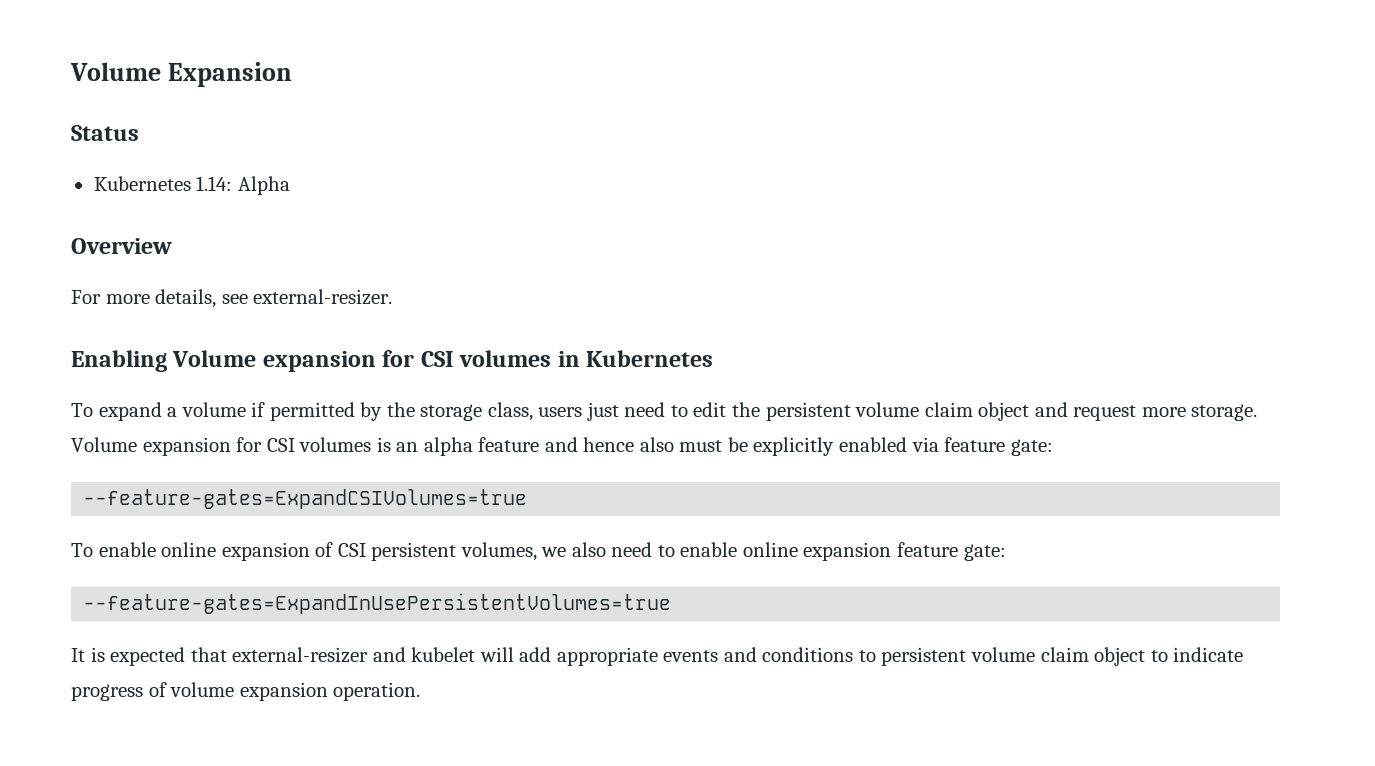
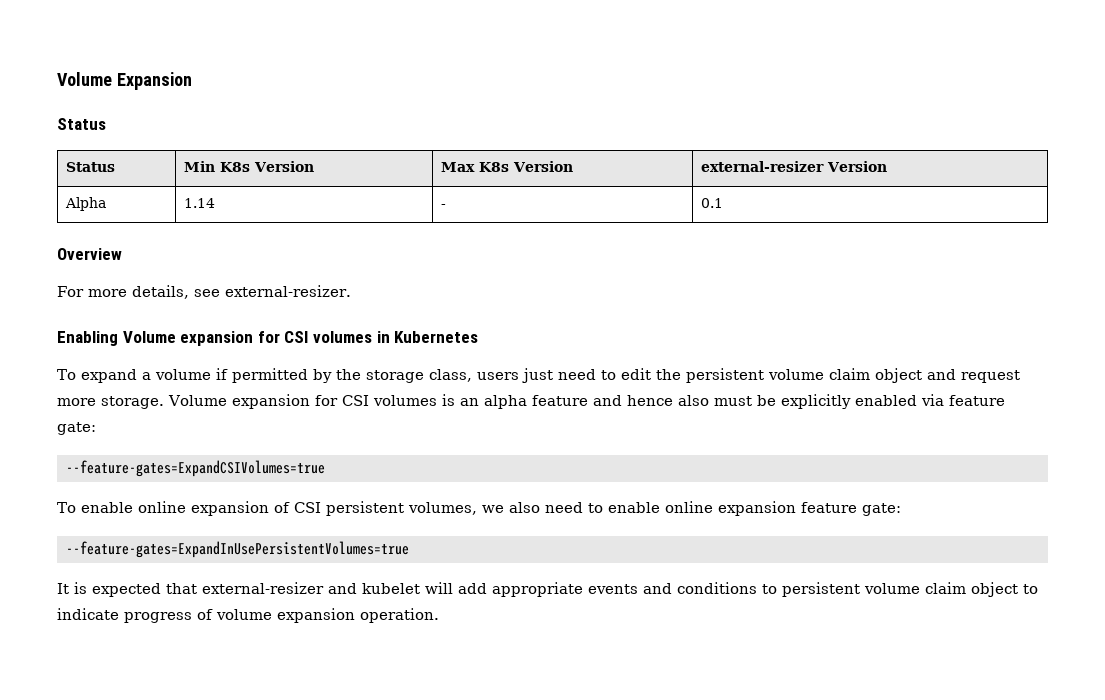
- Kubernetes 1.14: Alpha
+ Status | Min K8s Version | Max K8s Version | external-resizer Version
+ Alpha | 1.14 | - | 0.1

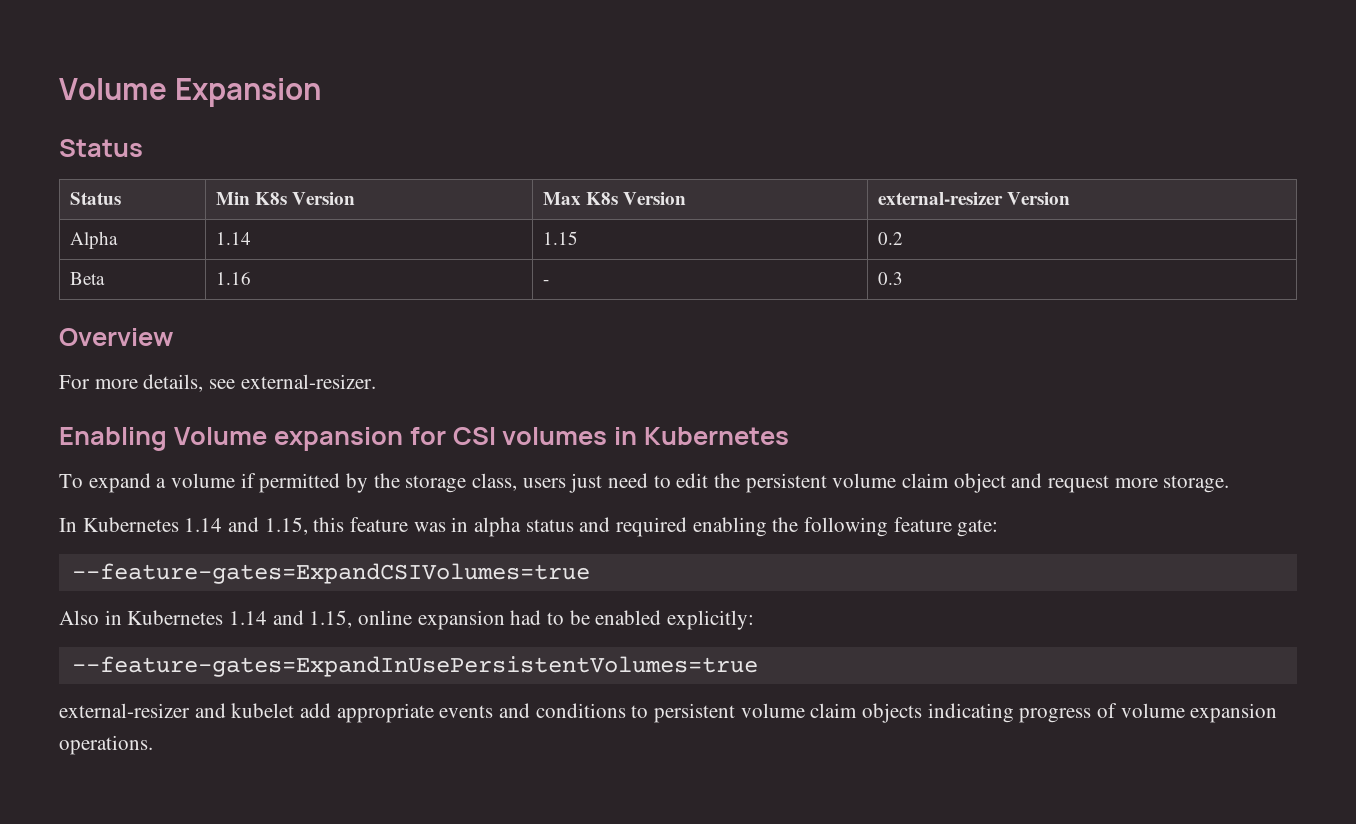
- Alpha | 1.14 | - | 0.1
+ Alpha | 1.14 | 1.15 | 0.2
+ Beta | 1.16 | - | 0.3
- To expand a volume if permitted by the storage class, users just need to edit the persistent volume claim object and request more storage. Volume expansion for CSI volumes is an alpha feature and hence also must be explicitly enabled via feature gate:
+ To expand a volume if permitted by the storage class, users just need to edit the persistent volume claim object and request more storage.
+ In Kubernetes 1.14 and 1.15, this feature was in alpha status and required enabling the following feature gate:
  --feature-gates=ExpandCSIVolumes=true
- To enable online expansion of CSI persistent volumes, we also need to enable online expansion feature gate:
+ Also in Kubernetes 1.14 and 1.15, online expansion had to be enabled explicitly:
  --feature-gates=ExpandInUsePersistentVolumes=true
- It is expected that external-resizer and kubelet will add appropriate events and conditions to persistent volume claim object to indicate progress of volume expansion operation.
+ external-resizer and kubelet add appropriate events and conditions to persistent volume claim objects indicating progress of volume expansion operations.

